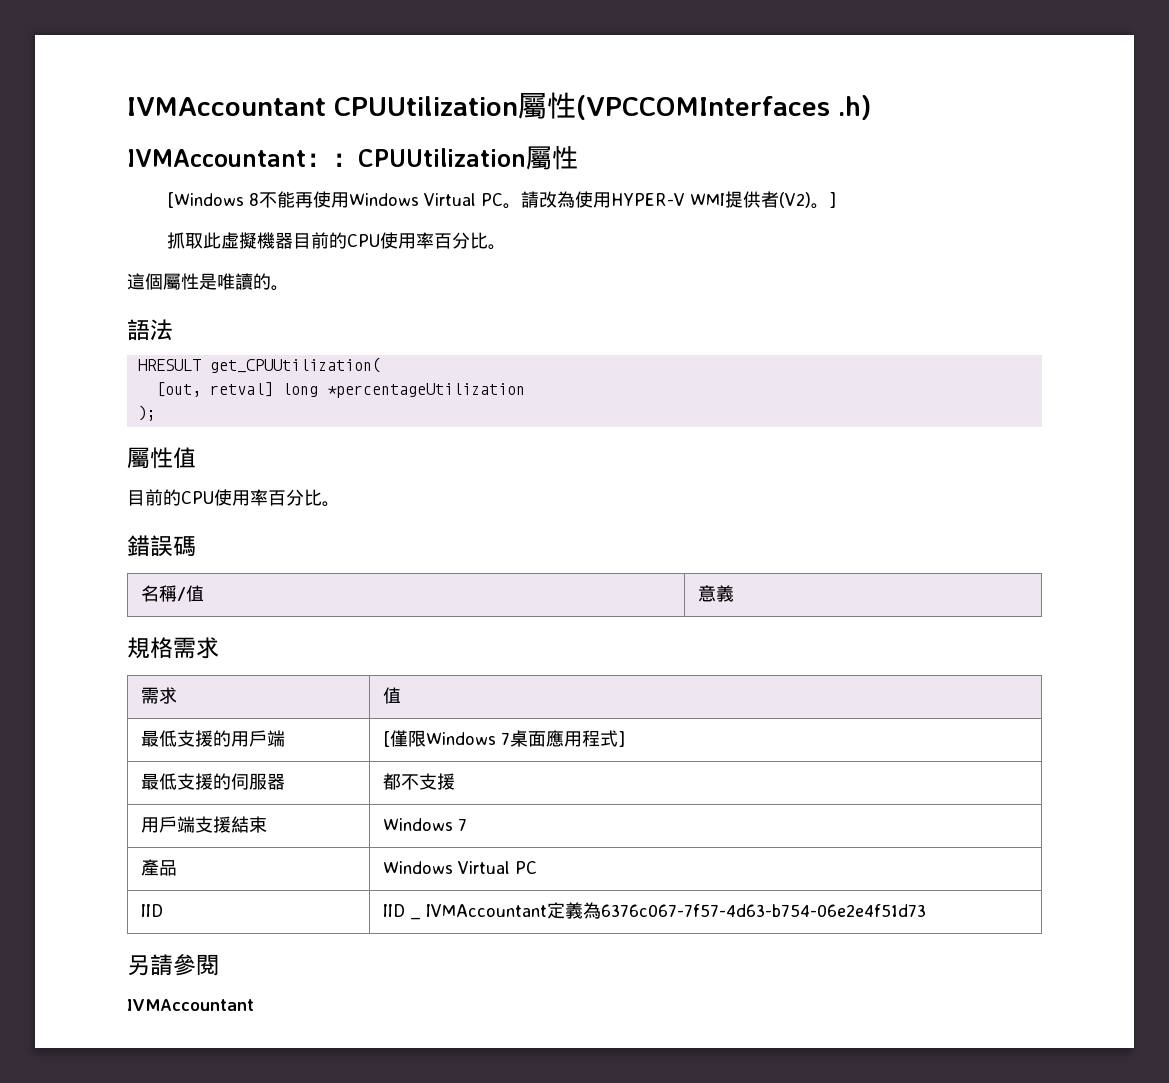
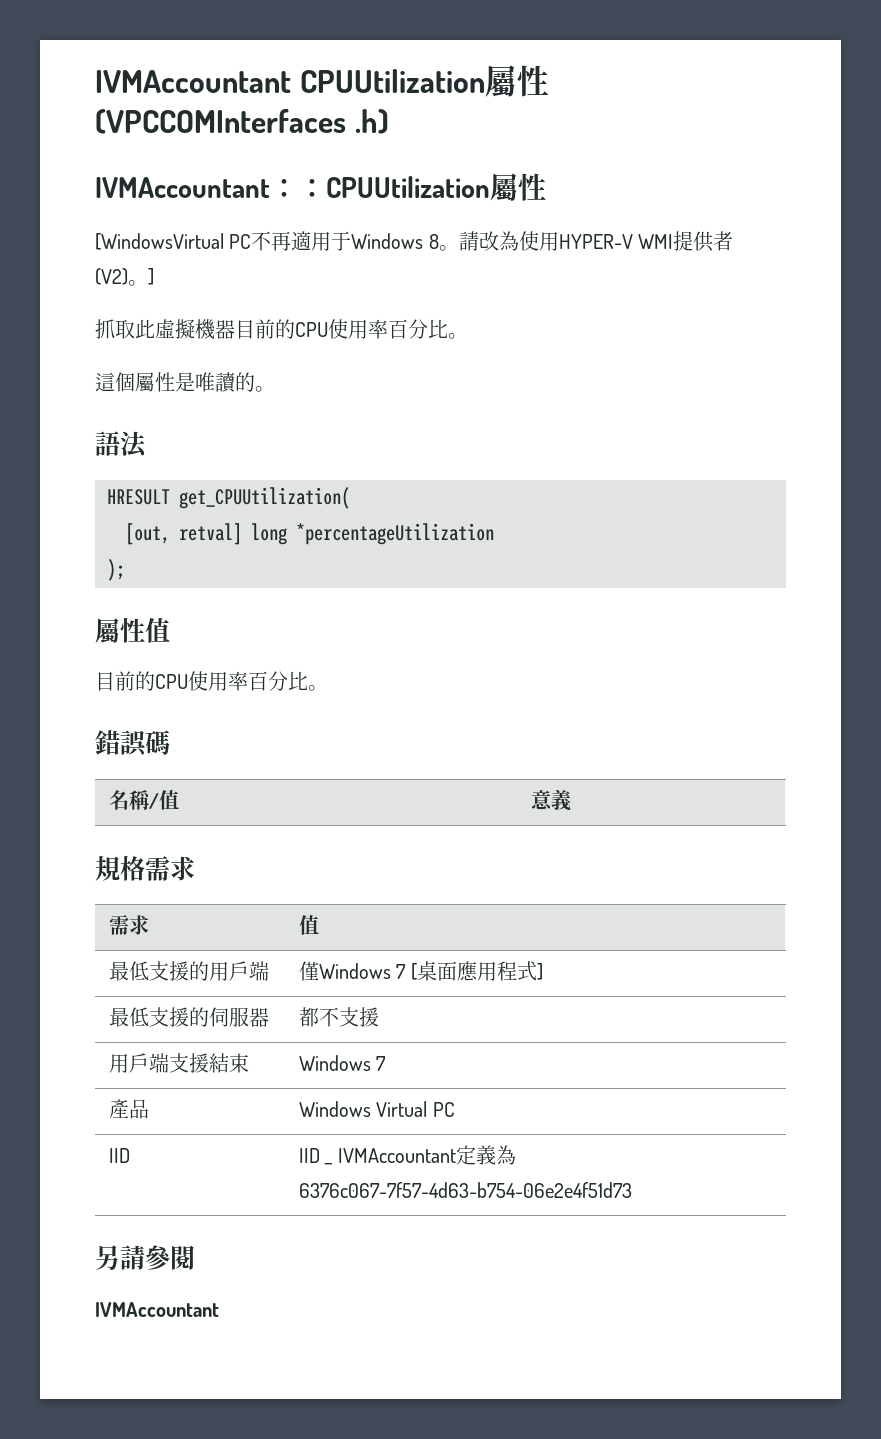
- [Windows 8不能再使用Windows Virtual PC。
+ [WindowsVirtual PC不再適用于Windows 8。
- 最低支援的用戶端 | [僅限Windows 7桌面應用程式]
+ 最低支援的用戶端 | 僅Windows 7 [桌面應用程式]

